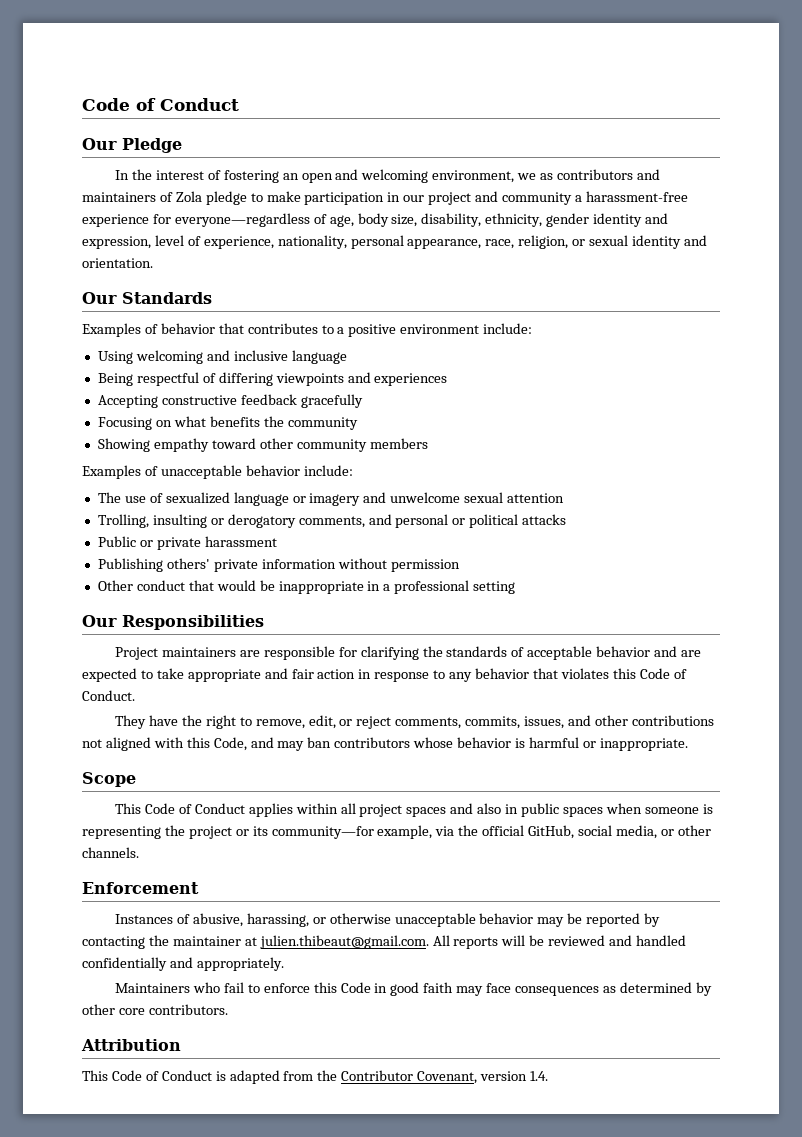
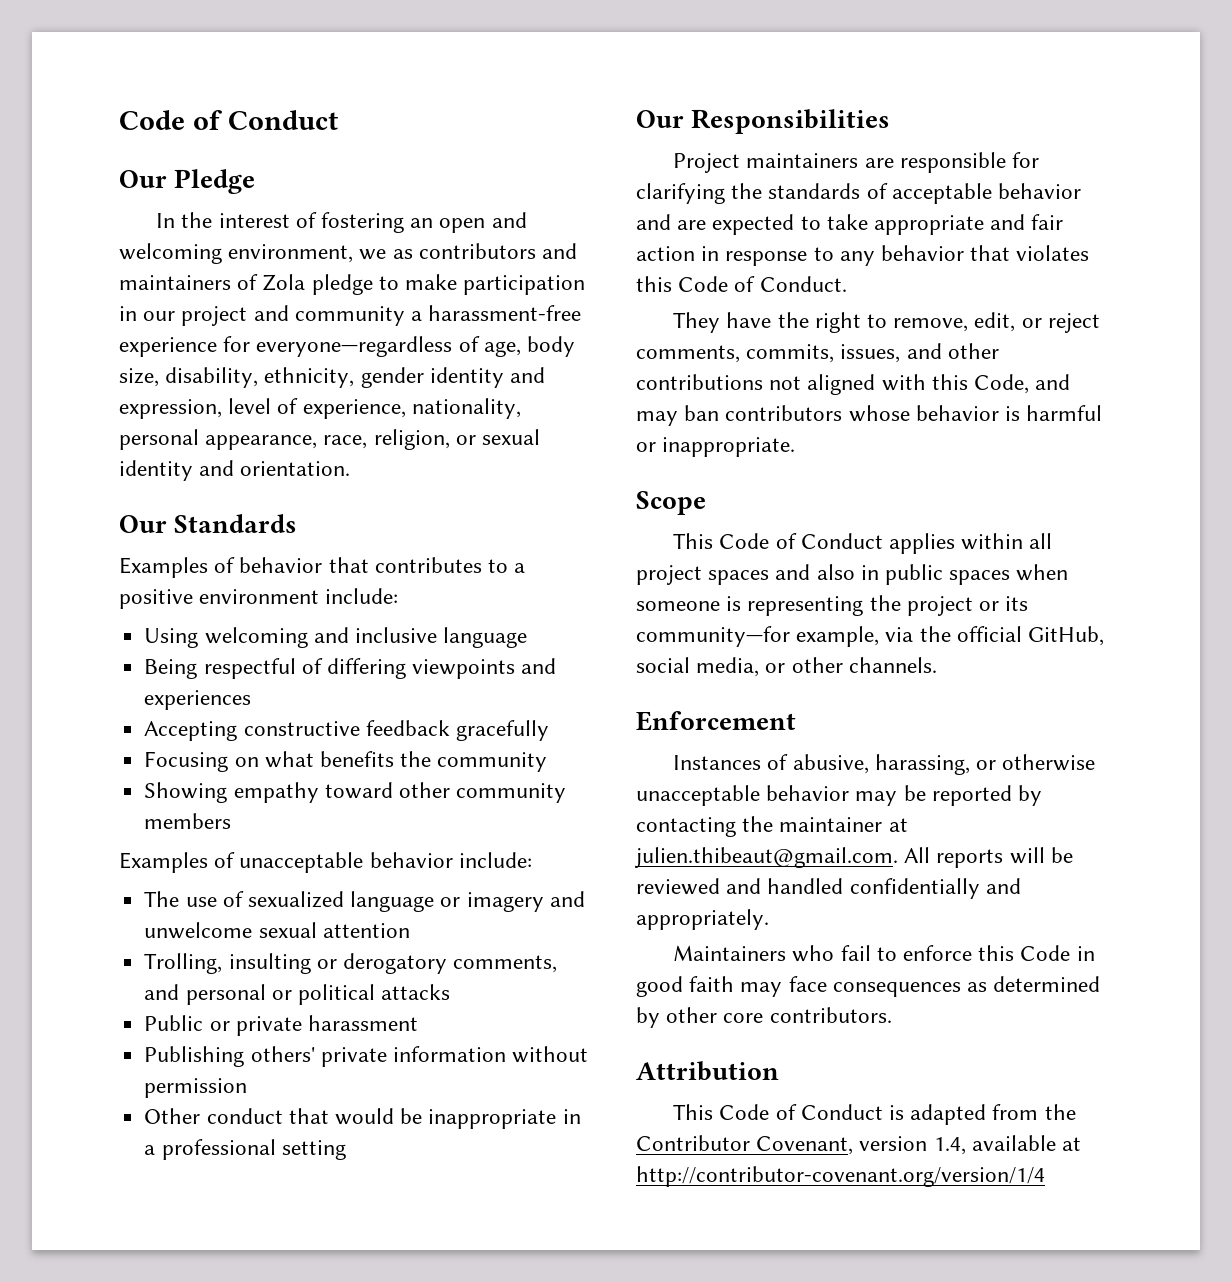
- This Code of Conduct is adapted from the Contributor Covenant, version 1.4.
+ This Code of Conduct is adapted from the Contributor Covenant, version 1.4, available at http://contributor-covenant.org/version/1/4

